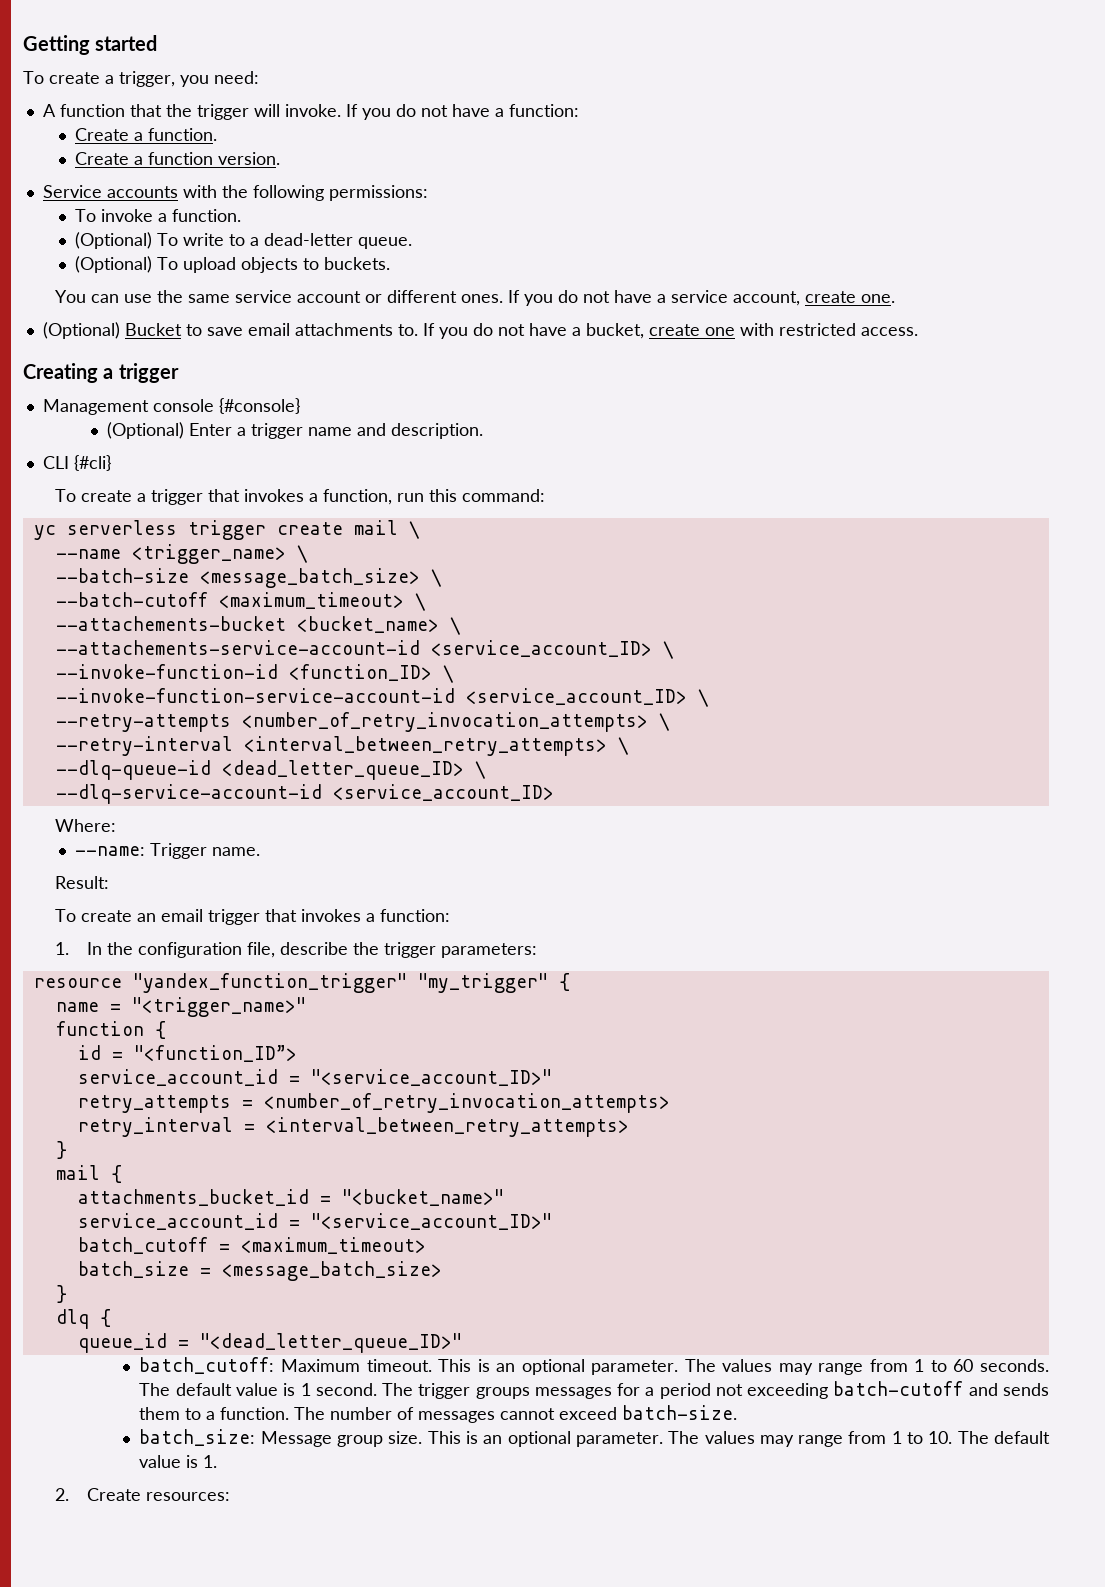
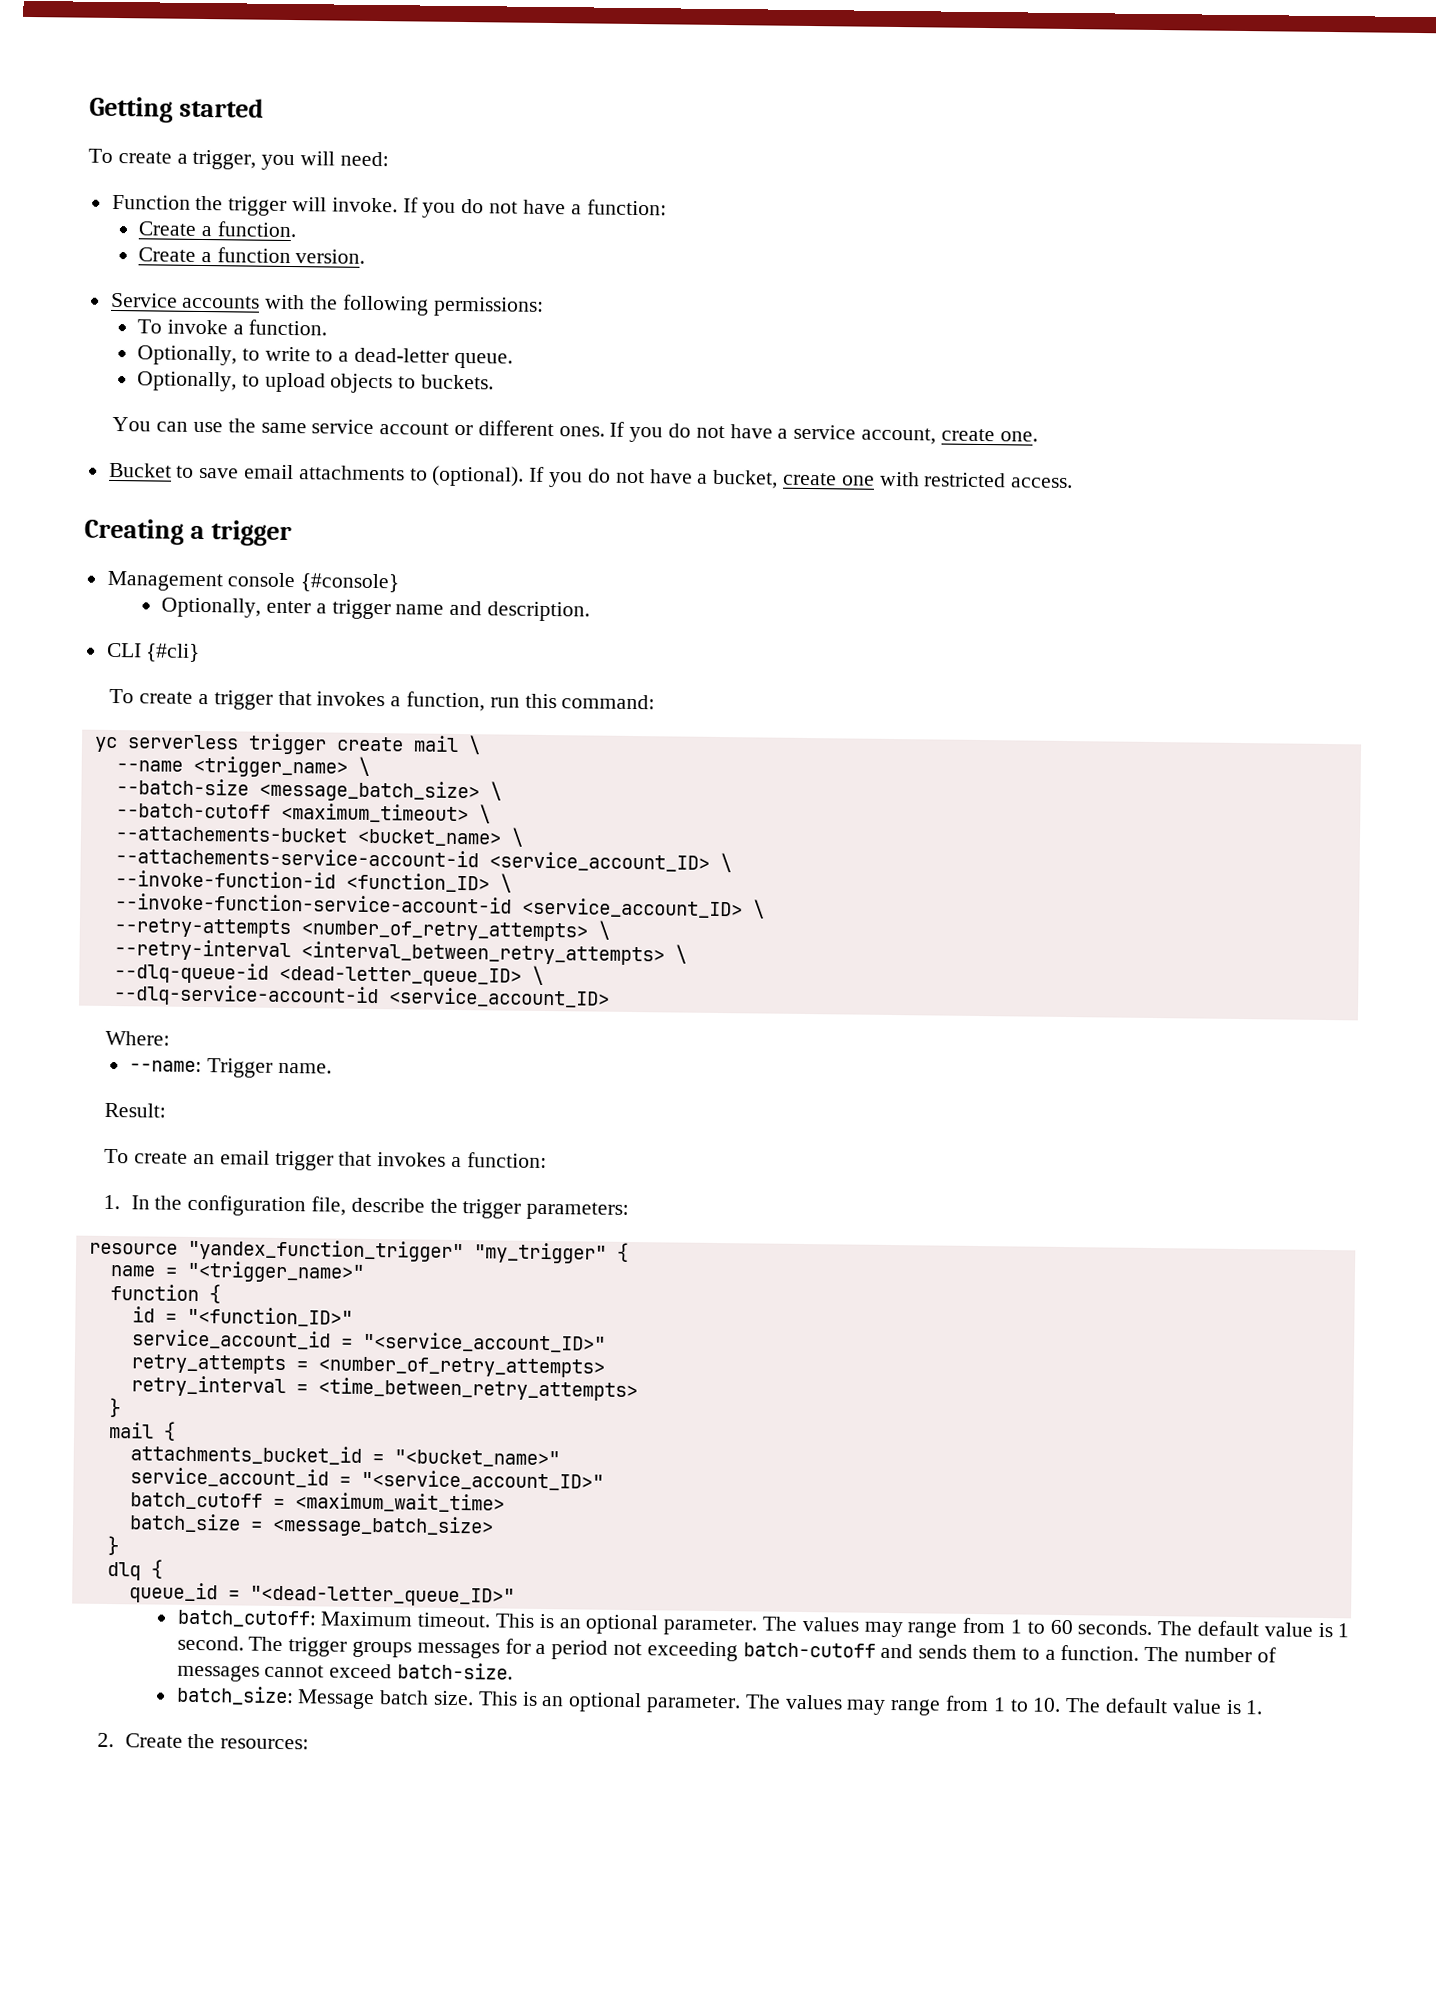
- To create a trigger, you need:
+ To create a trigger, you will need:
- A function that the trigger will invoke.
+ Function the trigger will invoke.
- (Optional) To write to a dead-letter queue.
+ Optionally, to write to a dead-letter queue.
- (Optional) To upload objects to buckets.
+ Optionally, to upload objects to buckets.
- (Optional) Bucket to save email attachments to.
+ Bucket to save email attachments to (optional).
- (Optional) Enter a trigger name and description.
+ Optionally, enter a trigger name and description.
- --retry-attempts <number_of_retry_invocation_attempts> \
+ --retry-attempts <number_of_retry_attempts> \
- --dlq-queue-id <dead_letter_queue_ID> \
+ --dlq-queue-id <dead-letter_queue_ID> \
- id = "<function_ID”>
+ id = "<function_ID>"
- retry_attempts = <number_of_retry_invocation_attempts>
+ retry_attempts = <number_of_retry_attempts>
- retry_interval = <interval_between_retry_attempts>
+ retry_interval = <time_between_retry_attempts>
- batch_cutoff = <maximum_timeout>
+ batch_cutoff = <maximum_wait_time>
- queue_id = "<dead_letter_queue_ID>"
+ queue_id = "<dead-letter_queue_ID>"
- batch_size: Message group size.
+ batch_size: Message batch size.
- 2. Create resources:
+ 2. Create the resources:

